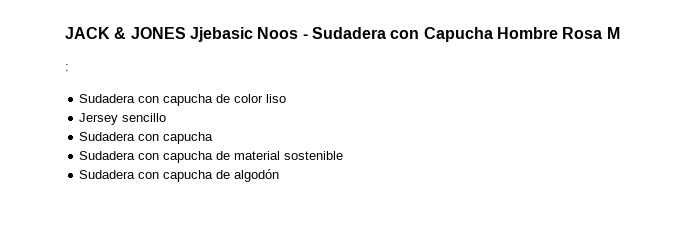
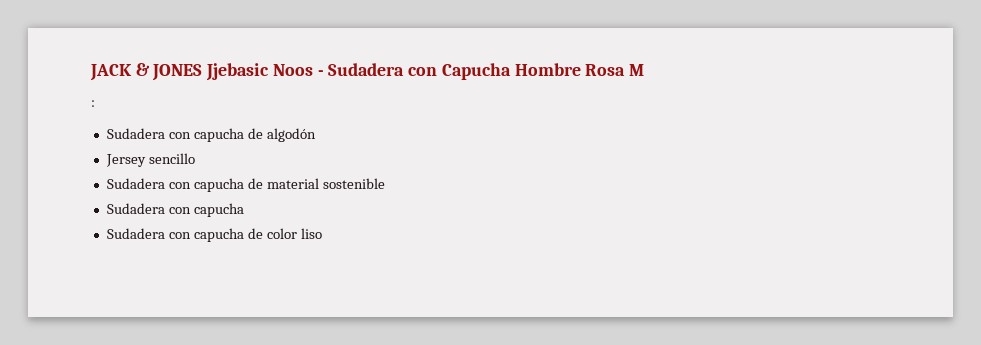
- Sudadera con capucha de color liso
+ Sudadera con capucha de algodón
  Jersey sencillo
+ Sudadera con capucha de material sostenible
  Sudadera con capucha
- Sudadera con capucha de material sostenible
- Sudadera con capucha de algodón
+ Sudadera con capucha de color liso

